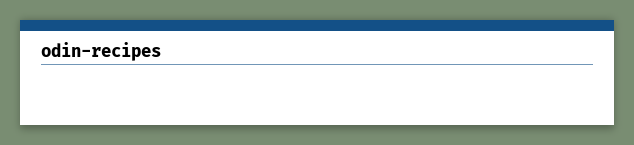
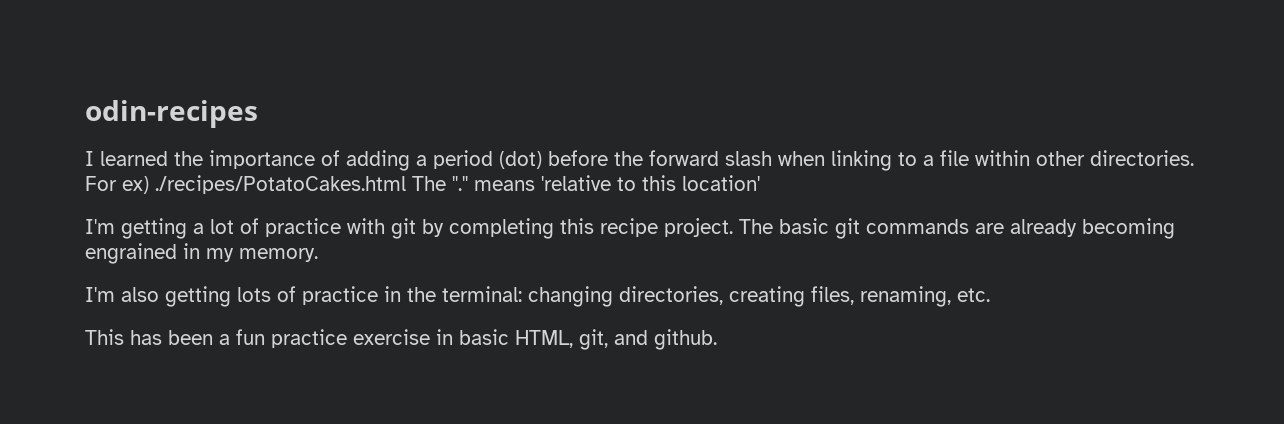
+ I learned the importance of adding a period (dot) before the forward slash when linking to a file within other directories. For ex) ./recipes/PotatoCakes.html The "." means 'relative to this location'
+ I'm getting a lot of practice with git by completing this recipe project. The basic git commands are already becoming engrained in my memory.
+ I'm also getting lots of practice in the terminal: changing directories, creating files, renaming, etc.
+ This has been a fun practice exercise in basic HTML, git, and github.

